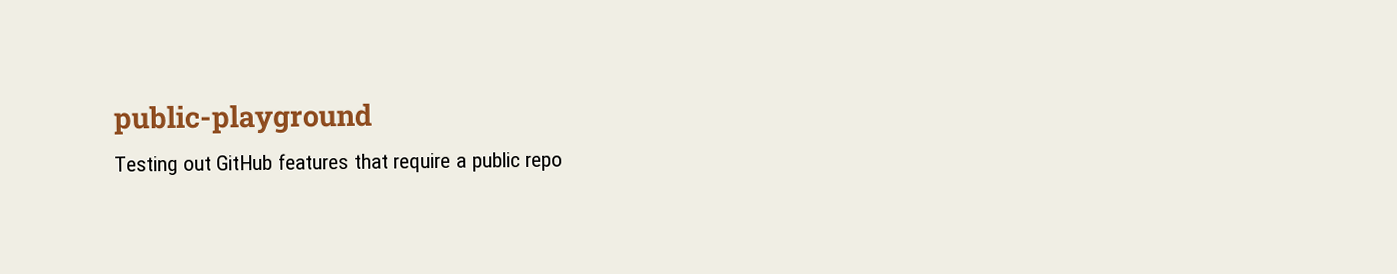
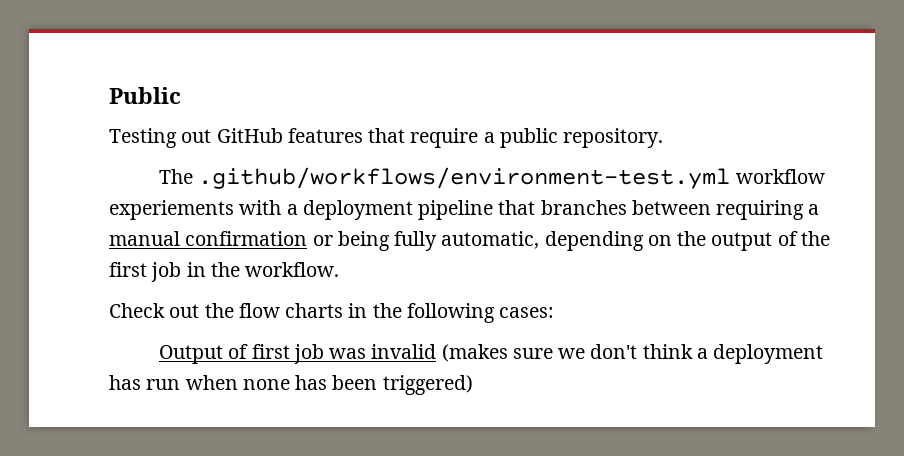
- public-playground
+ Public
- Testing out GitHub features that require a public repo
+ Testing out GitHub features that require a public repository.
+ The .github/workflows/environment-test.yml workflow experiements with a deployment pipeline that branches between requiring a manual confirmation or being fully automatic, depending on the output of the first job in the workflow.
+ Check out the flow charts in the following cases:
+ Output of first job was invalid (makes sure we don't think a deployment has run when none has been triggered)

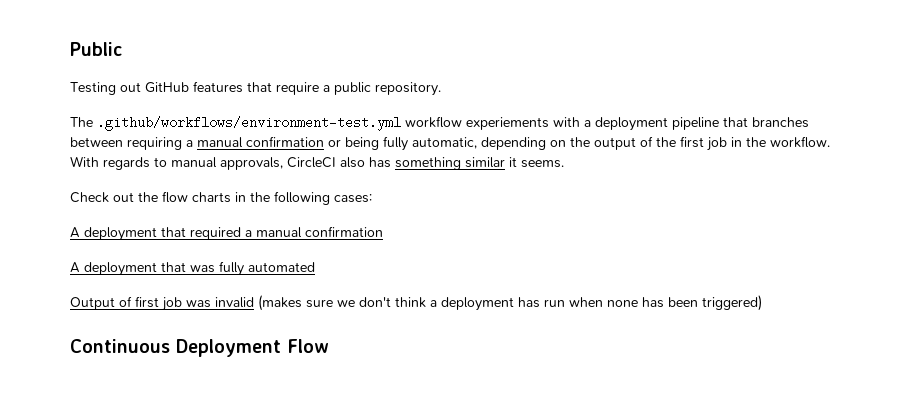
+ With regards to manual approvals, CircleCI also has something similar it seems.
+ A deployment that required a manual confirmation
+ A deployment that was fully automated
+ Continuous Deployment Flow

